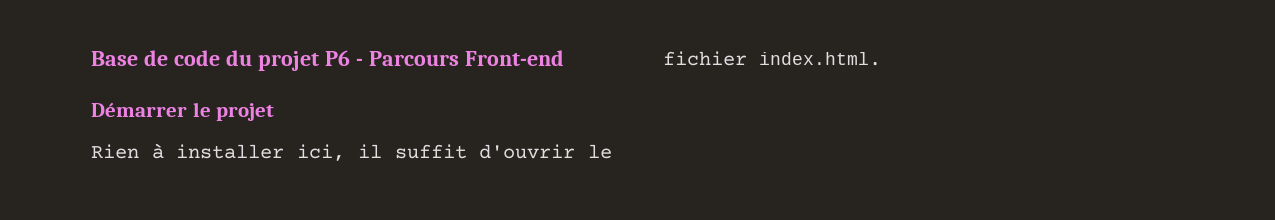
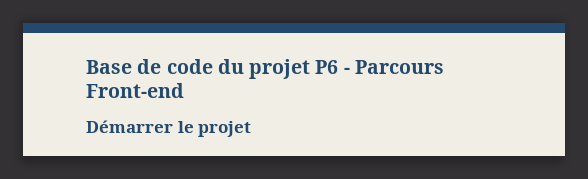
- Rien à installer ici, il suffit d'ouvrir le fichier index.html.

